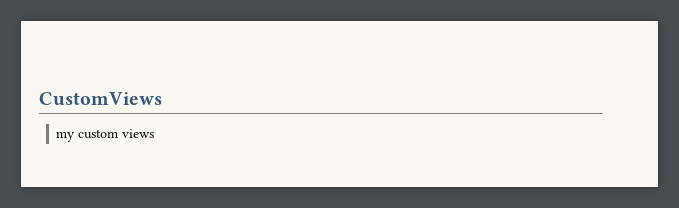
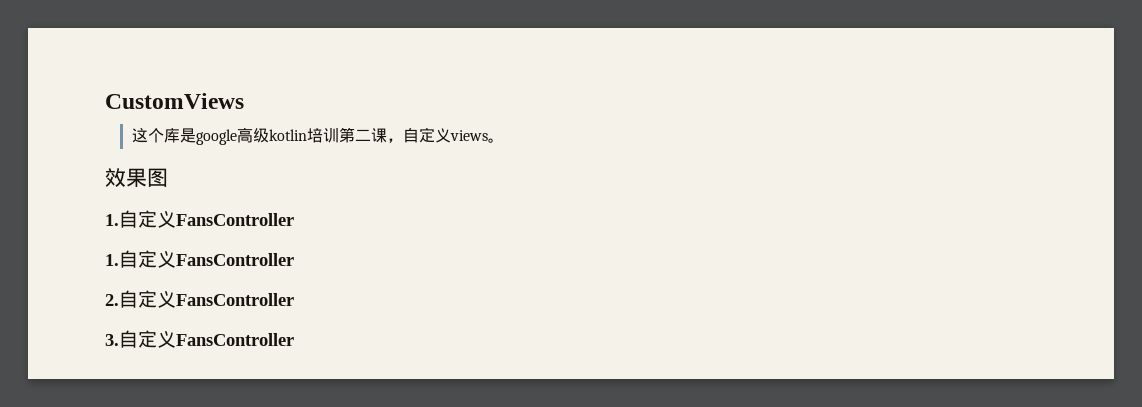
- my custom views
+ 这个库是google高级kotlin培训第二课，自定义views。
+ 效果图
+ 1.自定义FansController
+ 1.自定义FansController
+ 2.自定义FansController
+ 3.自定义FansController

